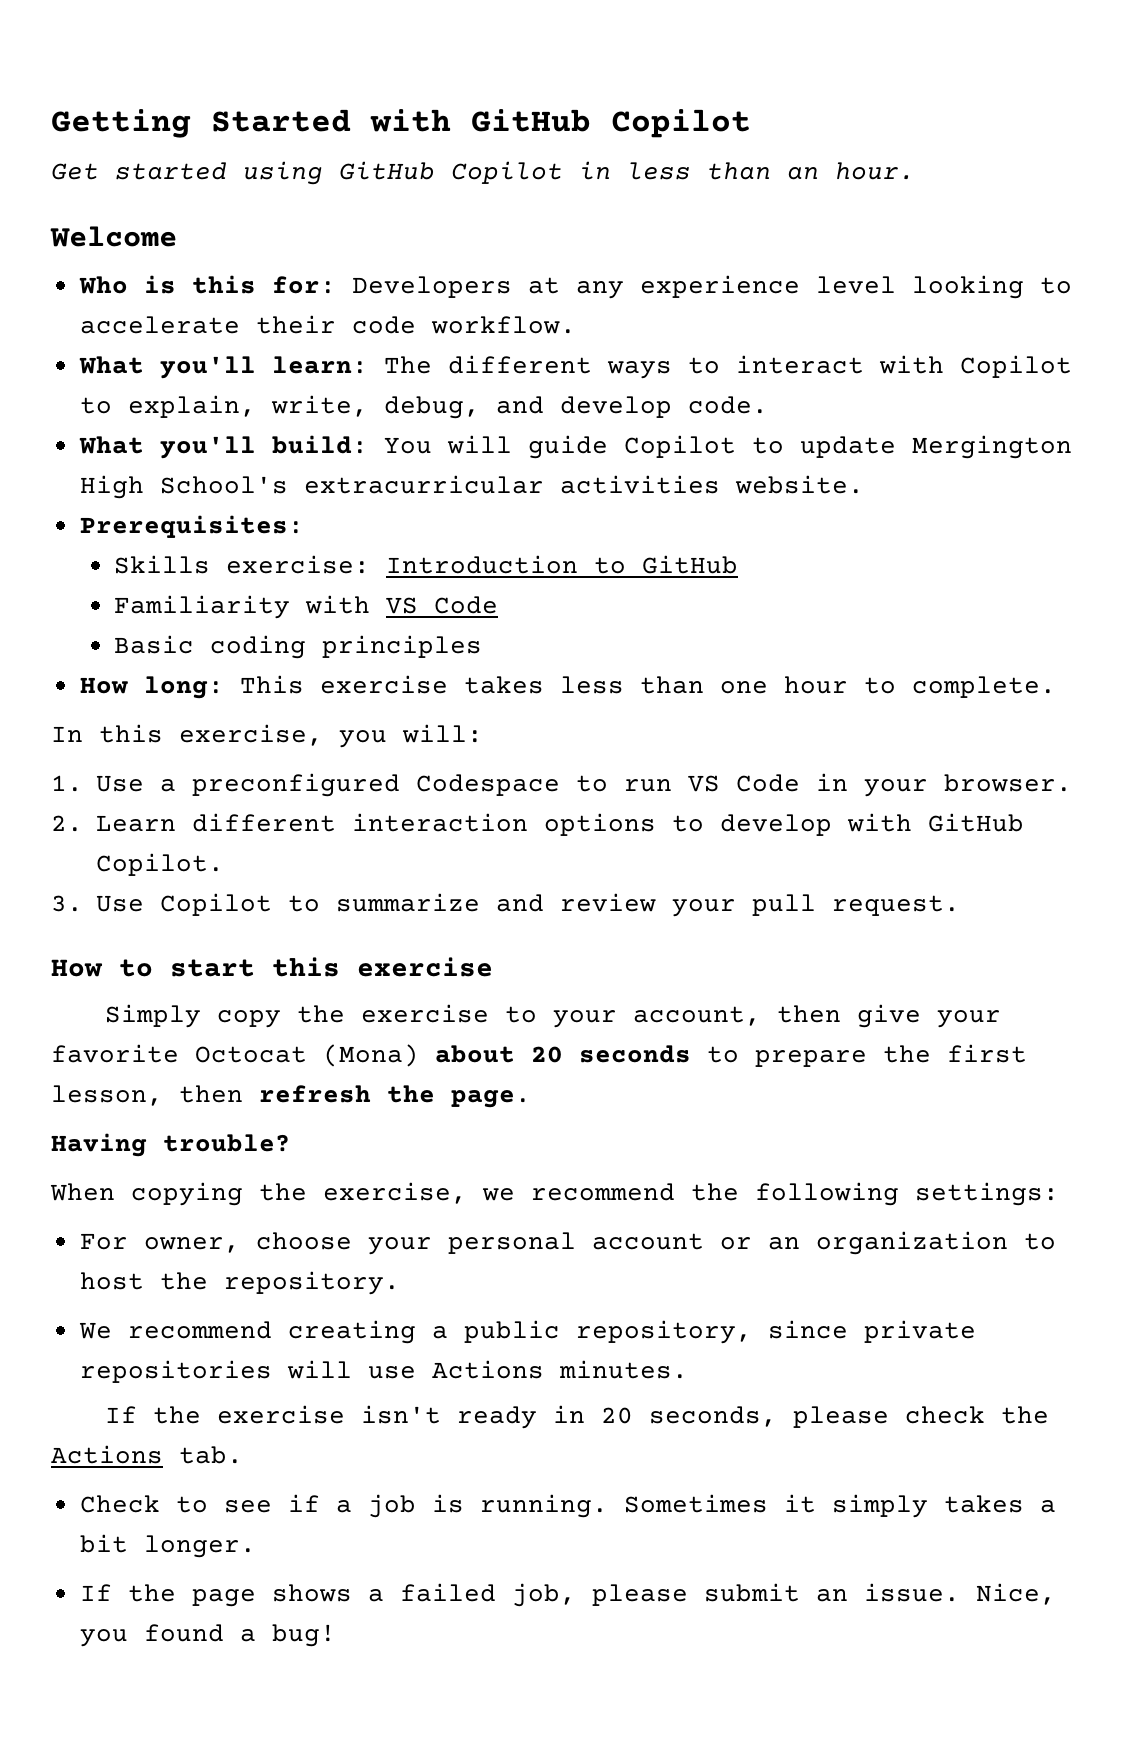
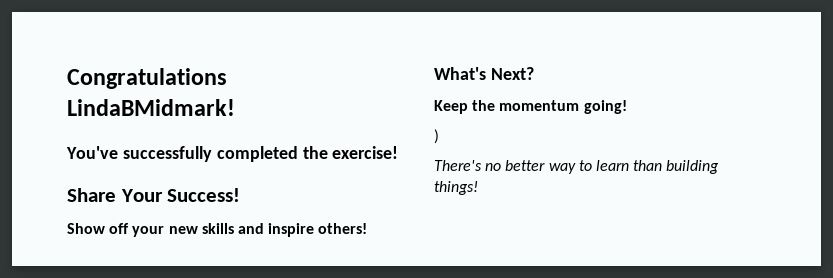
- Getting Started with GitHub Copilot
- Get started using GitHub Copilot in less than an hour.
- Welcome
- Who is this for: Developers at any experience level looking to accelerate their code workflow.
- What you'll learn: The different ways to interact with Copilot to explain, write, debug, and develop code.
- What you'll build: You will guide Copilot to update Mergington High School's extracurricular activities website.
- Prerequisites:
- Skills exercise: Introduction to GitHub
- Familiarity with VS Code
- Basic coding principles
- How long: This exercise takes less than one hour to complete.
- In this exercise, you will:
- 1. Use a preconfigured Codespace to run VS Code in your browser.
- 2. Learn different interaction options to develop with GitHub Copilot.
- 3. Use Copilot to summarize and review your pull request.
- How to start this exercise
- Simply copy the exercise to your account, then give your favorite Octocat (Mona) about 20 seconds to prepare the first lesson, then refresh the page.
- Having trouble?
- When copying the exercise, we recommend the following settings:
- For owner, choose your personal account or an organization to host the repository.
- We recommend creating a public repository, since private repositories will use Actions minutes.
- If the exercise isn't ready in 20 seconds, please check the Actions tab.
- Check to see if a job is running. Sometimes it simply takes a bit longer.
- If the page shows a failed job, please submit an issue. Nice, you found a bug!
+ Congratulations LindaBMidmark!
+ You've successfully completed the exercise!
+ Share Your Success!
+ Show off your new skills and inspire others!
+ What's Next?
+ Keep the momentum going!
+ )
+ There's no better way to learn than building things!

